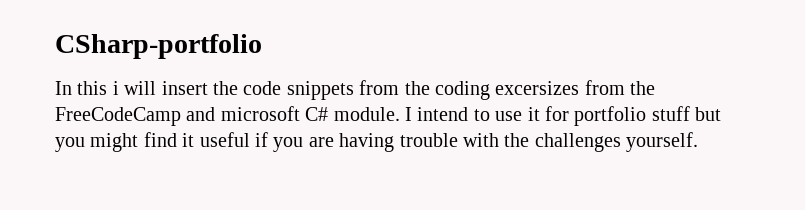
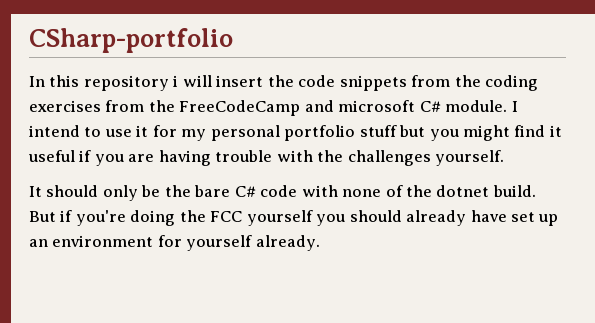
- In this i will insert the code snippets from the coding excersizes from the FreeCodeCamp and microsoft C# module.
+ In this repository i will insert the code snippets from the coding exercises from the FreeCodeCamp and microsoft C# module.
- I intend to use it for portfolio stuff but you might find it useful if you are having trouble with the challenges yourself.
+ I intend to use it for my personal portfolio stuff but you might find it useful if you are having trouble with the challenges yourself.
+ It should only be the bare C# code with none of the dotnet build. But if you're doing the FCC yourself you should already have set up an environment for yourself already.

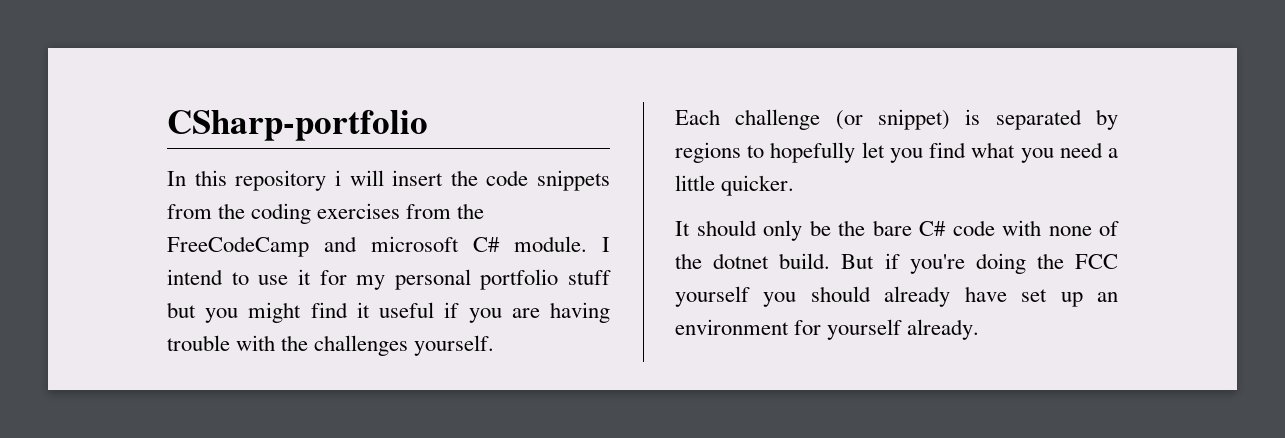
+ Each challenge (or snippet) is separated by regions to hopefully let you find what you need a little quicker.

